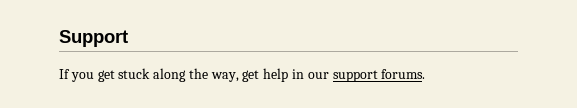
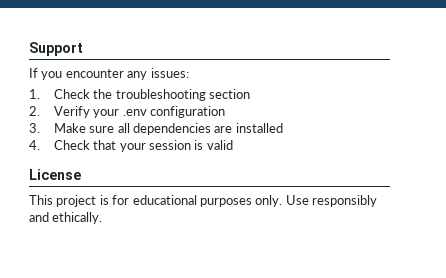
- If you get stuck along the way, get help in our support forums.
+ If you encounter any issues:
+ 1. Check the troubleshooting section
+ 2. Verify your .env configuration
+ 3. Make sure all dependencies are installed
+ 4. Check that your session is valid
+ License
+ This project is for educational purposes only. Use responsibly and ethically.

